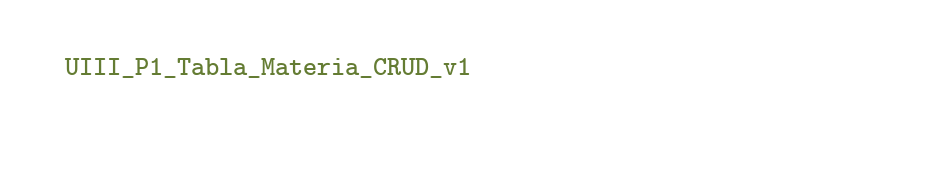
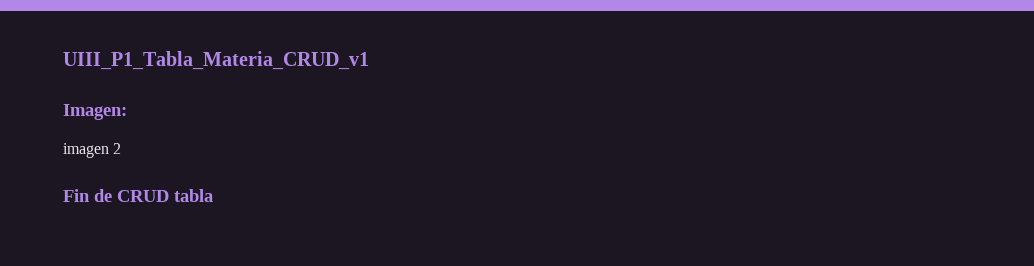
+ Imagen:
+ imagen 2
+ Fin de CRUD tabla

